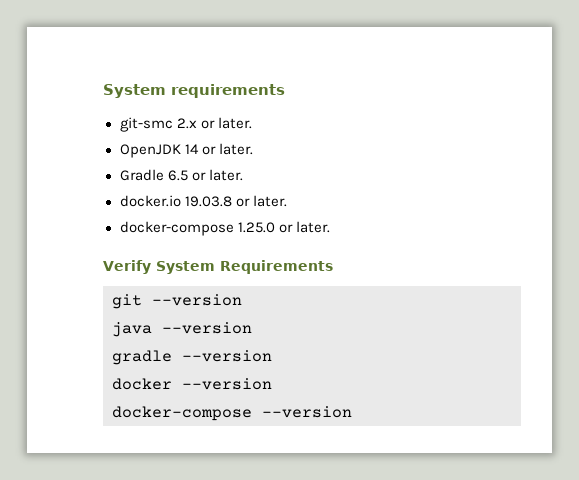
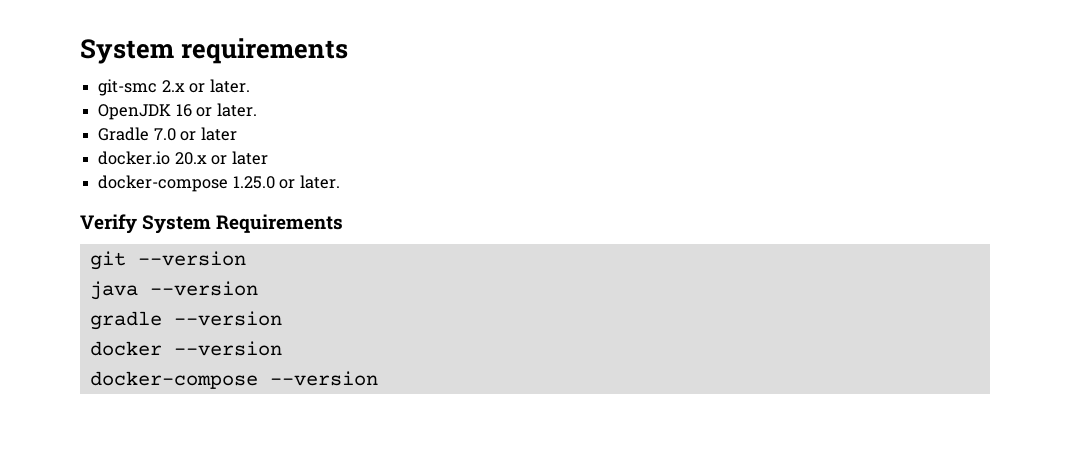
- OpenJDK 14 or later.
+ OpenJDK 16 or later.
- Gradle 6.5 or later.
- docker.io 19.03.8 or later.
+ Gradle 7.0 or later
+ docker.io 20.x or later

